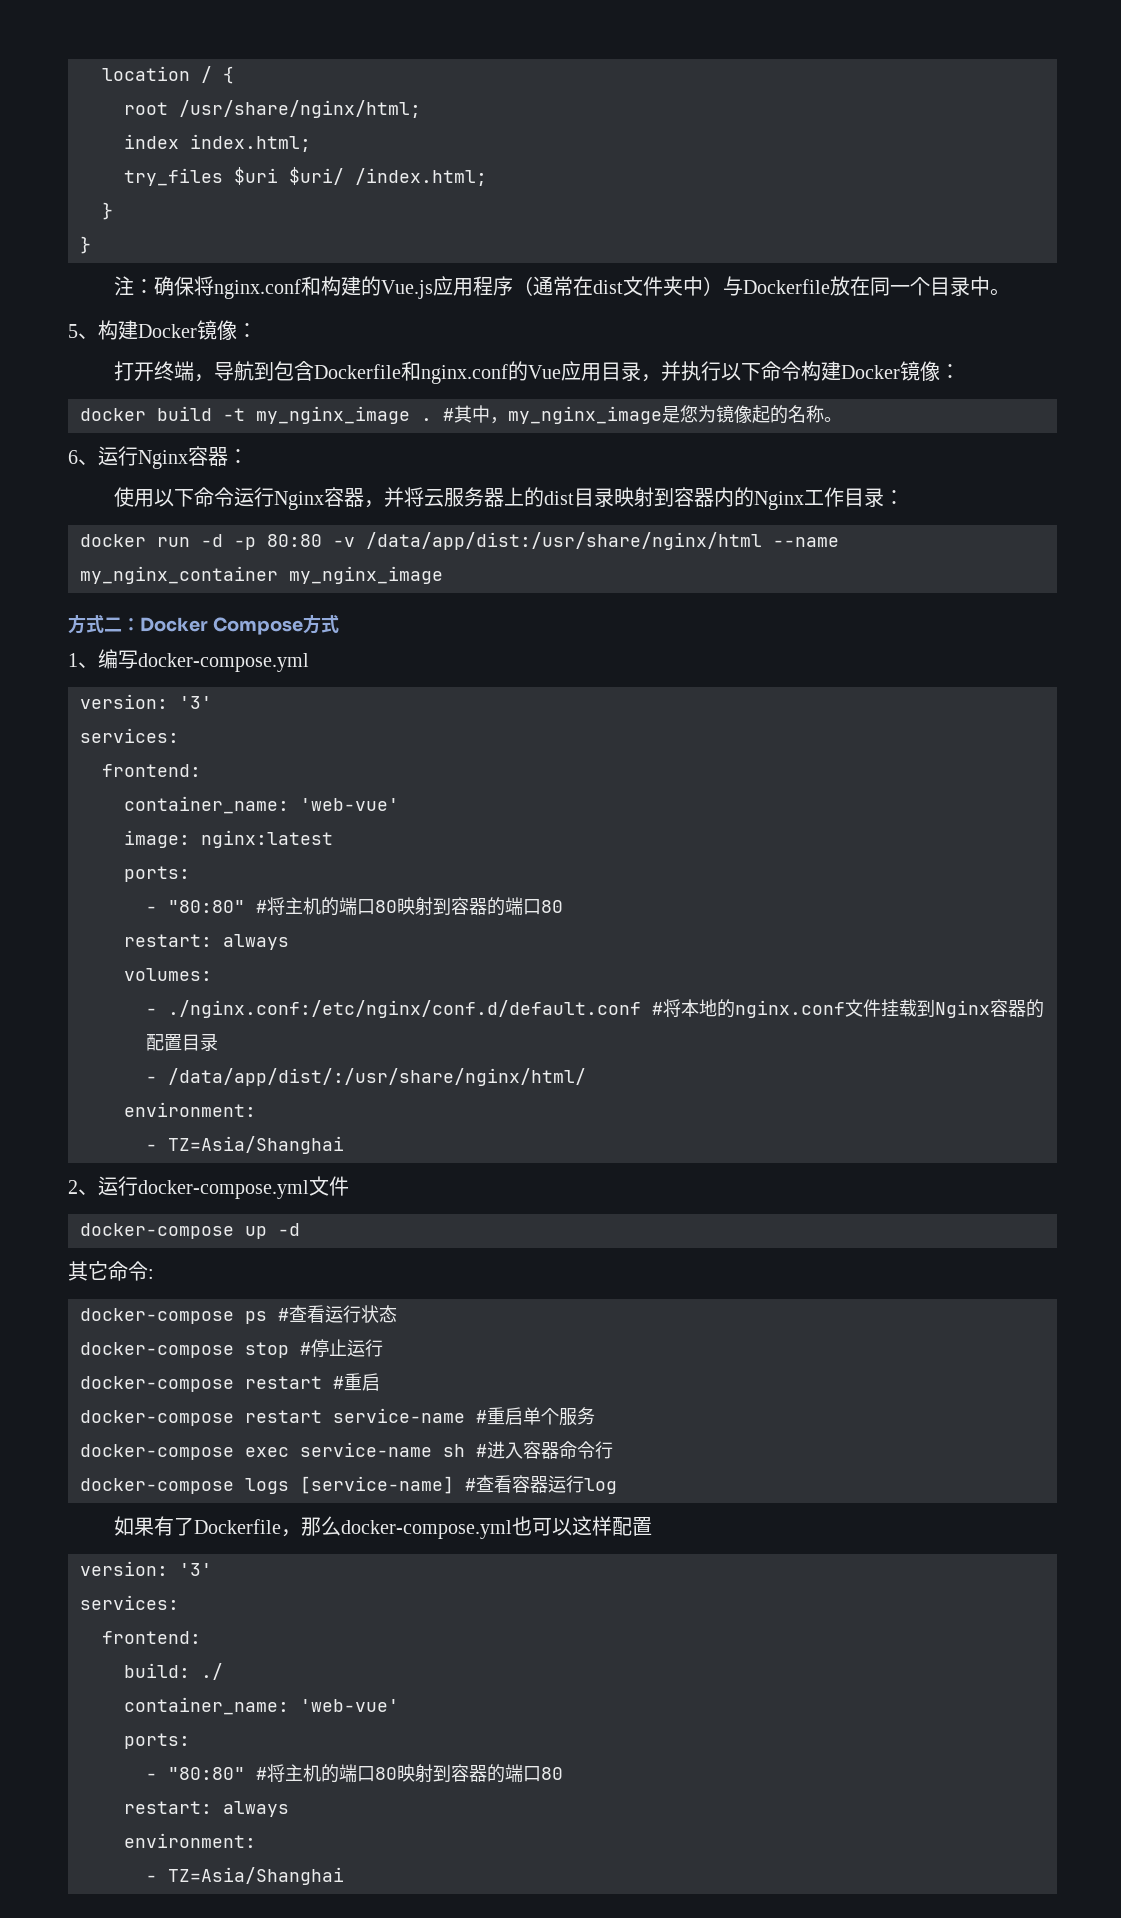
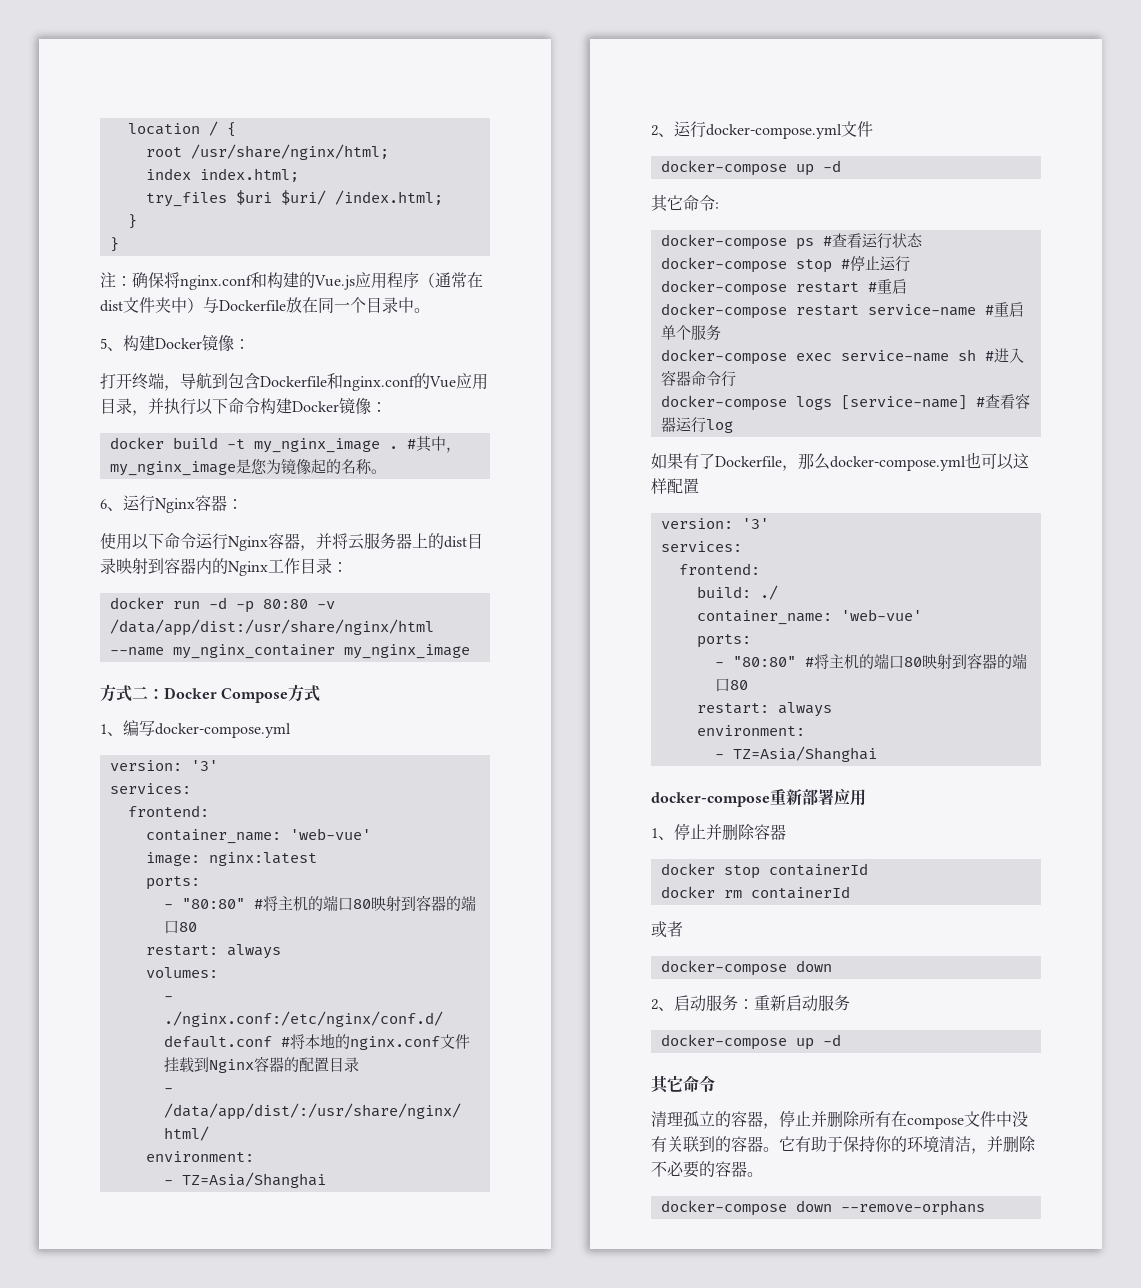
+ docker-compose重新部署应用
+ 1、停止并删除容器
+ docker stop containerId
+ docker rm containerId
+ 或者
+ docker-compose down
+ 2、启动服务：重新启动服务
+ docker-compose up -d
+ 其它命令
+ 清理孤立的容器，停止并删除所有在compose文件中没有关联到的容器。它有助于保持你的环境清洁，并删除不必要的容器。
+ docker-compose down --remove-orphans

